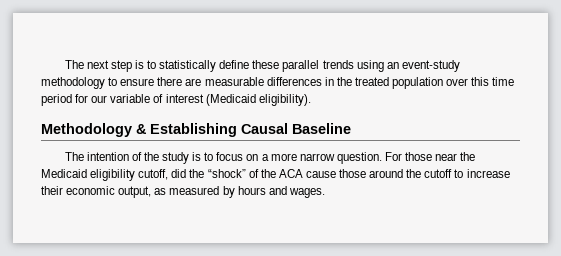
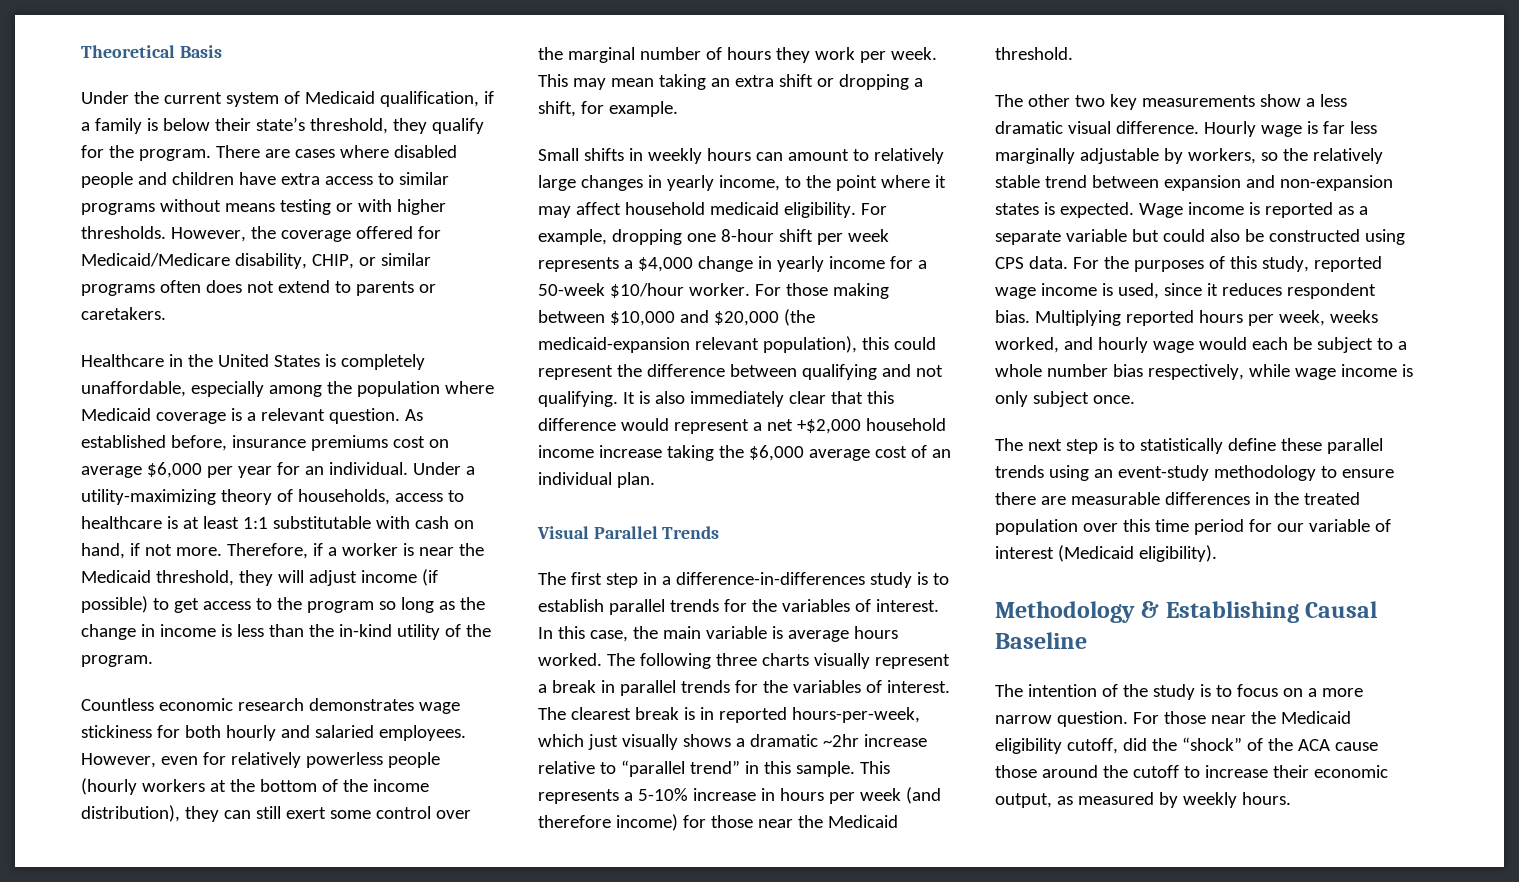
+ Theoretical Basis
+ Under the current system of Medicaid qualification, if a family is below their state’s threshold, they qualify for the program. There are cases where disabled people and children have extra access to similar programs without means testing or with higher thresholds. However, the coverage offered for Medicaid/Medicare disability, CHIP, or similar programs often does not extend to parents or caretakers.
+ Healthcare in the United States is completely unaffordable, especially among the population where Medicaid coverage is a relevant question. As established before, insurance premiums cost on average $6,000 per year for an individual. Under a utility-maximizing theory of households, access to healthcare is at least 1:1 substitutable with cash on hand, if not more. Therefore, if a worker is near the Medicaid threshold, they will adjust income (if possible) to get access to the program so long as the change in income is less than the in-kind utility of the program.
+ Countless economic research demonstrates wage stickiness for both hourly and salaried employees. However, even for relatively powerless people (hourly workers at the bottom of the income distribution), they can still exert some control over the marginal number of hours they work per week. This may mean taking an extra shift or dropping a shift, for example.
+ Small shifts in weekly hours can amount to relatively large changes in yearly income, to the point where it may affect household medicaid eligibility. For example, dropping one 8-hour shift per week represents a $4,000 change in yearly income for a 50-week $10/hour worker. For those making between $10,000 and $20,000 (the medicaid-expansion relevant population), this could represent the difference between qualifying and not qualifying. It is also immediately clear that this difference would represent a net +$2,000 household income increase taking the $6,000 average cost of an individual plan.
+ Visual Parallel Trends
+ The first step in a difference-in-differences study is to establish parallel trends for the variables of interest. In this case, the main variable is average hours worked. The following three charts visually represent a break in parallel trends for the variables of interest. The clearest break is in reported hours-per-week, which just visually shows a dramatic ~2hr increase relative to “parallel trend” in this sample. This represents a 5-10% increase in hours per week (and therefore income) for those near the Medicaid threshold.
+ The other two key measurements show a less dramatic visual difference. Hourly wage is far less marginally adjustable by workers, so the relatively stable trend between expansion and non-expansion states is expected. Wage income is reported as a separate variable but could also be constructed using CPS data. For the purposes of this study, reported wage income is used, since it reduces respondent bias. Multiplying reported hours per week, weeks worked, and hourly wage would each be subject to a whole number bias respectively, while wage income is only subject once.
- For those near the Medicaid eligibility cutoff, did the “shock” of the ACA cause those around the cutoff to increase their economic output, as measured by hours and wages.
+ For those near the Medicaid eligibility cutoff, did the “shock” of the ACA cause those around the cutoff to increase their economic output, as measured by weekly hours.

